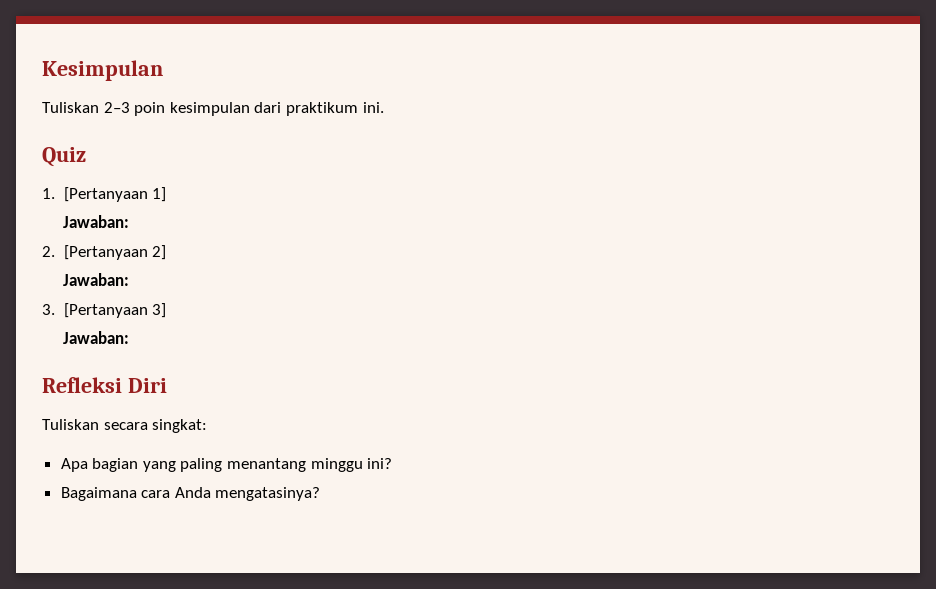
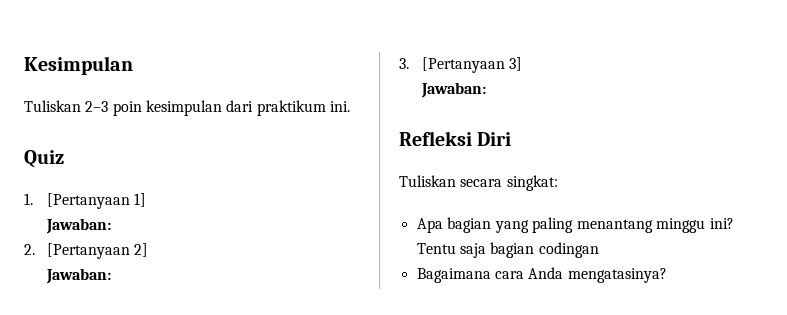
+ Tentu saja bagian codingan

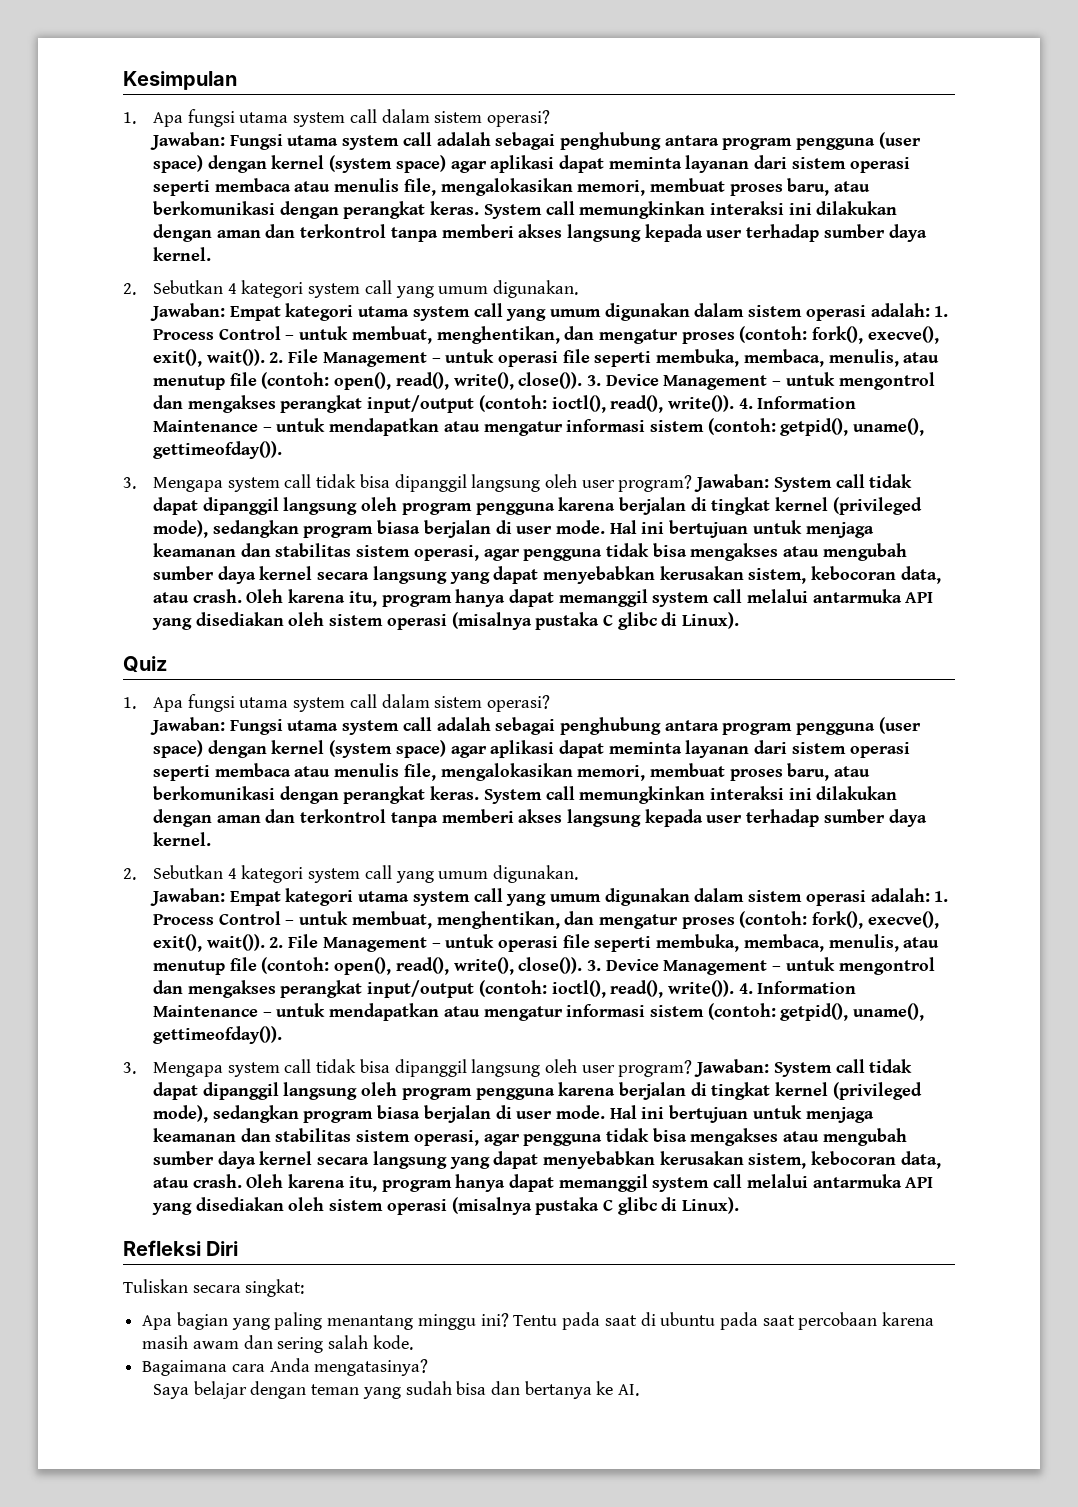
  Kesimpulan
- Tuliskan 2–3 poin kesimpulan dari praktikum ini.
+ 1. Apa fungsi utama system call dalam sistem operasi?
+ Jawaban: Fungsi utama system call adalah sebagai penghubung antara program pengguna (user space) dengan kernel (system space) agar aplikasi dapat meminta layanan dari sistem operasi seperti membaca atau menulis file, mengalokasikan memori, membuat proses baru, atau berkomunikasi dengan perangkat keras. System call memungkinkan interaksi ini dilakukan dengan aman dan terkontrol tanpa memberi akses langsung kepada user terhadap sumber daya kernel.
+ 2. Sebutkan 4 kategori system call yang umum digunakan.
+ Jawaban: Empat kategori utama system call yang umum digunakan dalam sistem operasi adalah: 1. Process Control – untuk membuat, menghentikan, dan mengatur proses (contoh: fork(), execve(), exit(), wait()). 2. File Management – untuk operasi file seperti membuka, membaca, menulis, atau menutup file (contoh: open(), read(), write(), close()). 3. Device Management – untuk mengontrol dan mengakses perangkat input/output (contoh: ioctl(), read(), write()). 4. Information Maintenance – untuk mendapatkan atau mengatur informasi sistem (contoh: getpid(), uname(), gettimeofday()).
+ 3. Mengapa system call tidak bisa dipanggil langsung oleh user program? Jawaban: System call tidak dapat dipanggil langsung oleh program pengguna karena berjalan di tingkat kernel (privileged mode), sedangkan program biasa berjalan di user mode. Hal ini bertujuan untuk menjaga keamanan dan stabilitas sistem operasi, agar pengguna tidak bisa mengakses atau mengubah sumber daya kernel secara langsung yang dapat menyebabkan kerusakan sistem, kebocoran data, atau crash. Oleh karena itu, program hanya dapat memanggil system call melalui antarmuka API yang disediakan oleh sistem operasi (misalnya pustaka C glibc di Linux).
  Quiz
- 1. [Pertanyaan 1]
- Jawaban:
- 2. [Pertanyaan 2]
- Jawaban:
- 3. [Pertanyaan 3]
- Jawaban:
+ 1. Apa fungsi utama system call dalam sistem operasi?
+ Jawaban: Fungsi utama system call adalah sebagai penghubung antara program pengguna (user space) dengan kernel (system space) agar aplikasi dapat meminta layanan dari sistem operasi seperti membaca atau menulis file, mengalokasikan memori, membuat proses baru, atau berkomunikasi dengan perangkat keras. System call memungkinkan interaksi ini dilakukan dengan aman dan terkontrol tanpa memberi akses langsung kepada user terhadap sumber daya kernel.
+ 2. Sebutkan 4 kategori system call yang umum digunakan.
+ Jawaban: Empat kategori utama system call yang umum digunakan dalam sistem operasi adalah: 1. Process Control – untuk membuat, menghentikan, dan mengatur proses (contoh: fork(), execve(), exit(), wait()). 2. File Management – untuk operasi file seperti membuka, membaca, menulis, atau menutup file (contoh: open(), read(), write(), close()). 3. Device Management – untuk mengontrol dan mengakses perangkat input/output (contoh: ioctl(), read(), write()). 4. Information Maintenance – untuk mendapatkan atau mengatur informasi sistem (contoh: getpid(), uname(), gettimeofday()).
+ 3. Mengapa system call tidak bisa dipanggil langsung oleh user program? Jawaban: System call tidak dapat dipanggil langsung oleh program pengguna karena berjalan di tingkat kernel (privileged mode), sedangkan program biasa berjalan di user mode. Hal ini bertujuan untuk menjaga keamanan dan stabilitas sistem operasi, agar pengguna tidak bisa mengakses atau mengubah sumber daya kernel secara langsung yang dapat menyebabkan kerusakan sistem, kebocoran data, atau crash. Oleh karena itu, program hanya dapat memanggil system call melalui antarmuka API yang disediakan oleh sistem operasi (misalnya pustaka C glibc di Linux).
- Tentu saja bagian codingan
+ Tentu pada saat di ubuntu pada saat percobaan karena masih awam dan sering salah kode.
  Bagaimana cara Anda mengatasinya?
+ Saya belajar dengan teman yang sudah bisa dan bertanya ke AI.

